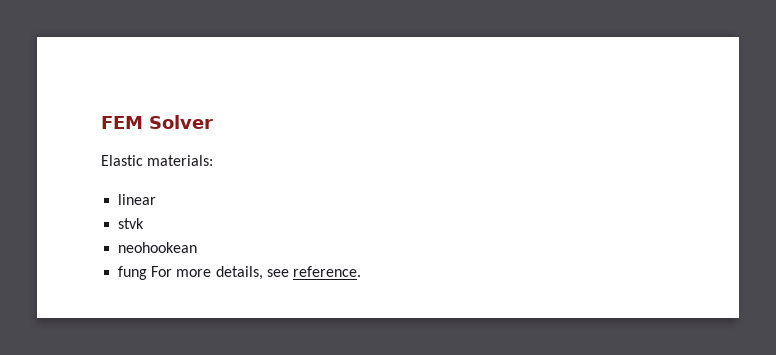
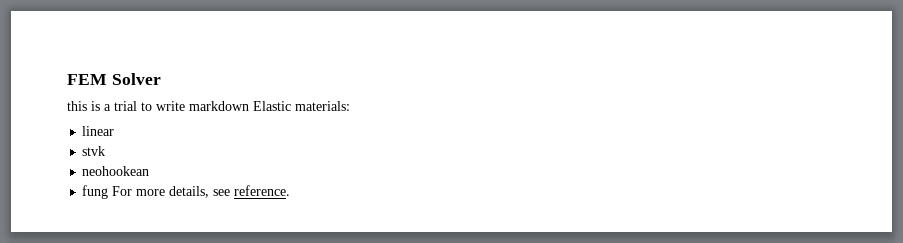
- Elastic materials:
+ this is a trial to write markdown Elastic materials:

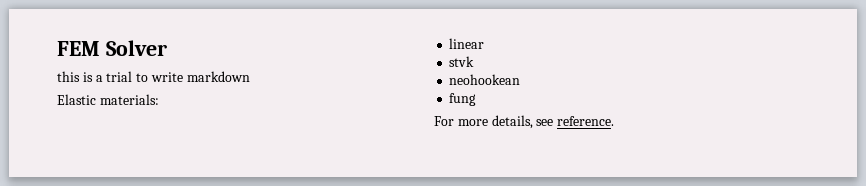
- this is a trial to write markdown Elastic materials:
+ this is a trial to write markdown
+ Elastic materials:
- fung For more details, see reference.
+ fung
+ For more details, see reference.

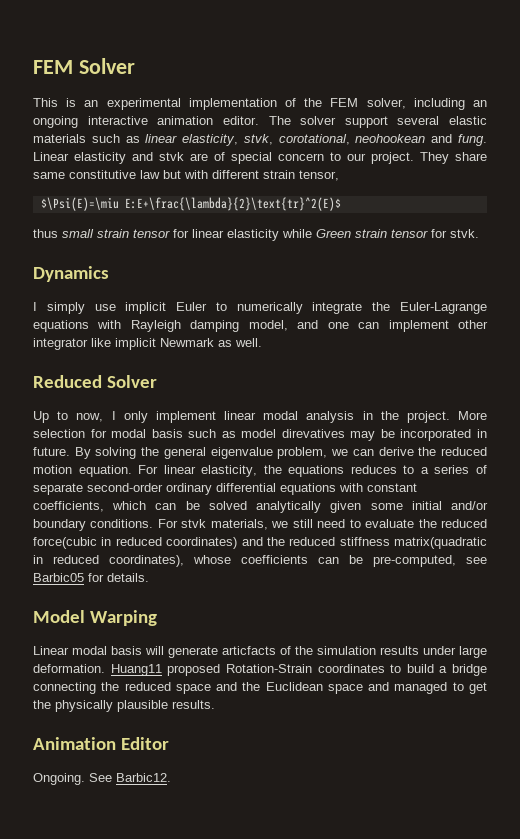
- this is a trial to write markdown
- Elastic materials:
- linear
- stvk
- neohookean
- fung
- For more details, see reference.
+ This is an experimental implementation of the FEM solver, including an ongoing interactive animation editor. The solver support several elastic materials such as linear elasticity, stvk, corotational, neohookean and fung. Linear elasticity and stvk are of special concern to our project. They share same constitutive law but with different strain tensor,
+ $\Psi(E)=\miu E:E+\frac{\lambda}{2}\text{tr}^2(E)$
+ thus small strain tensor for linear elasticity while Green strain tensor for stvk.
+ Dynamics
+ I simply use implicit Euler to numerically integrate the Euler-Lagrange equations with Rayleigh damping model, and one can implement other integrator like implicit Newmark as well.
+ Reduced Solver
+ Up to now, I only implement linear modal analysis in the project. More selection for modal basis such as model direvatives may be incorporated in future. By solving the general eigenvalue problem, we can derive the reduced motion equation. For linear elasticity, the equations reduces to a series of separate second-order ordinary differential equations with constant coefficients, which can be solved analytically given some initial and/or boundary conditions. For stvk materials, we still need to evaluate the reduced force(cubic in reduced coordinates) and the reduced stiffness matrix(quadratic in reduced coordinates), whose coefficients can be pre-computed, see Barbic05 for details.
+ Model Warping
+ Linear modal basis will generate articfacts of the simulation results under large deformation. Huang11 proposed Rotation-Strain coordinates to build a bridge connecting the reduced space and the Euclidean space and managed to get the physically plausible results.
+ Animation Editor
+ Ongoing. See Barbic12.

